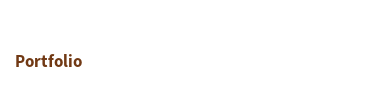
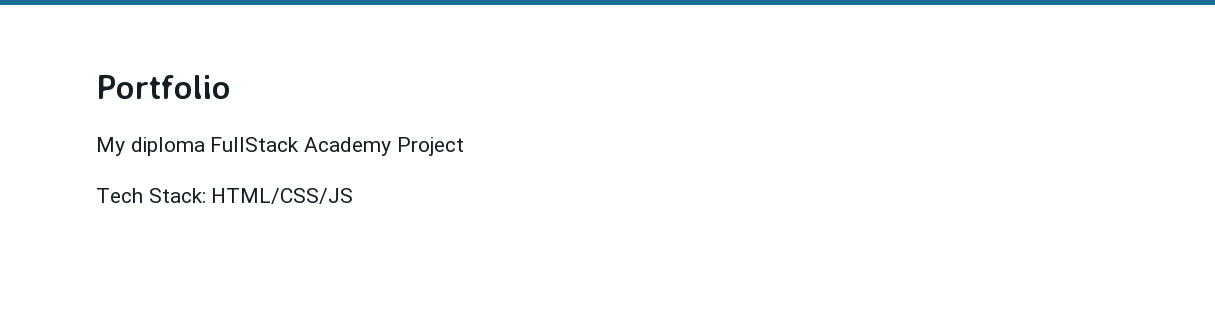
+ My diploma FullStack Academy Project
+ Tech Stack: HTML/CSS/JS

